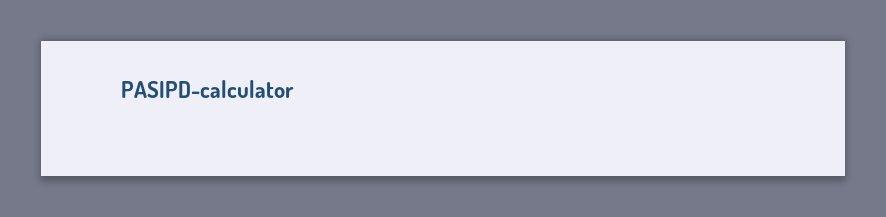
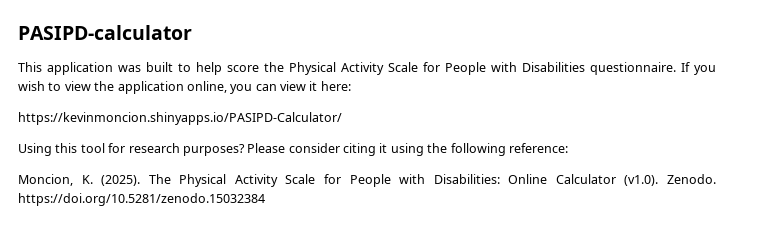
+ This application was built to help score the Physical Activity Scale for People with Disabilities questionnaire. If you wish to view the application online, you can view it here:
+ https://kevinmoncion.shinyapps.io/PASIPD-Calculator/
+ Using this tool for research purposes? Please consider citing it using the following reference:
+ Moncion, K. (2025). The Physical Activity Scale for People with Disabilities: Online Calculator (v1.0). Zenodo. https://doi.org/10.5281/zenodo.15032384

